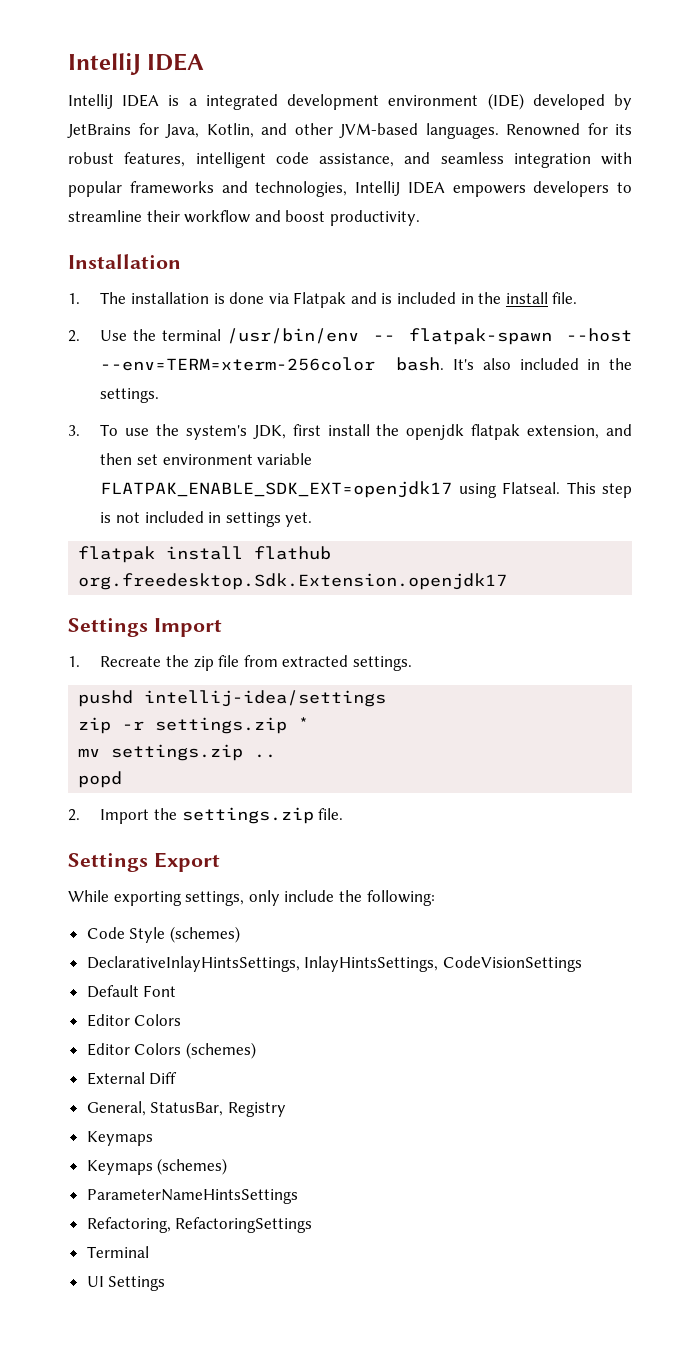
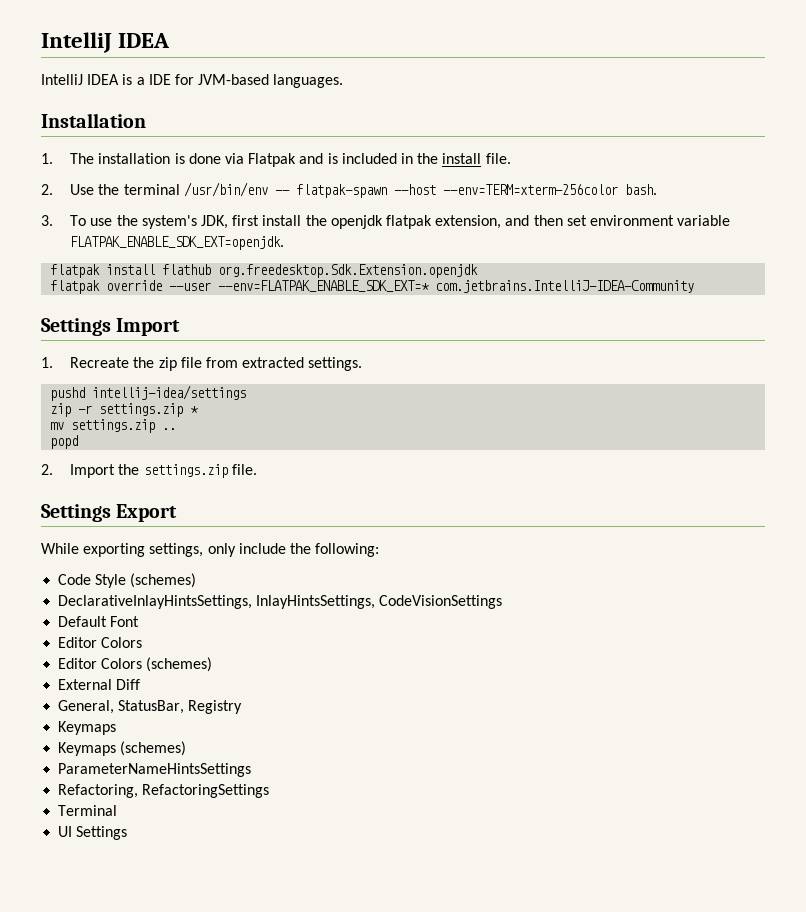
- IntelliJ IDEA is a integrated development environment (IDE) developed by JetBrains for Java, Kotlin, and other JVM-based languages. Renowned for its robust features, intelligent code assistance, and seamless integration with popular frameworks and technologies, IntelliJ IDEA empowers developers to streamline their workflow and boost productivity.
+ IntelliJ IDEA is a IDE for JVM-based languages.
- It's also included in the settings.
- 3. To use the system's JDK, first install the openjdk flatpak extension, and then set environment variable FLATPAK_ENABLE_SDK_EXT=openjdk17 using Flatseal. This step is not included in settings yet.
- flatpak install flathub org.freedesktop.Sdk.Extension.openjdk17
+ 3. To use the system's JDK, first install the openjdk flatpak extension, and then set environment variable FLATPAK_ENABLE_SDK_EXT=openjdk.
+ flatpak install flathub org.freedesktop.Sdk.Extension.openjdk
+ flatpak override --user --env=FLATPAK_ENABLE_SDK_EXT=* com.jetbrains.IntelliJ-IDEA-Community

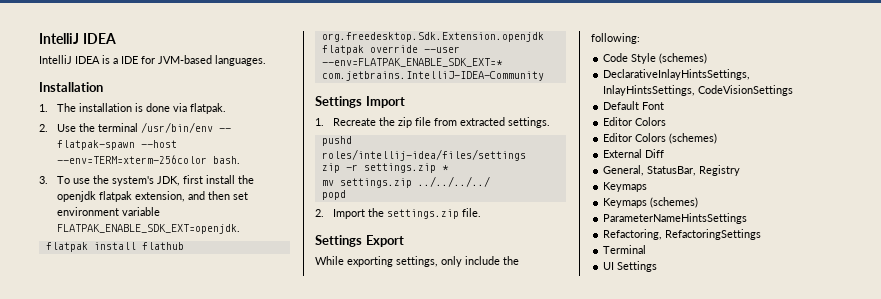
- 1. The installation is done via Flatpak and is included in the install file.
+ 1. The installation is done via flatpak.
- pushd intellij-idea/settings
+ pushd roles/intellij-idea/files/settings
- mv settings.zip ..
+ mv settings.zip ../../../../

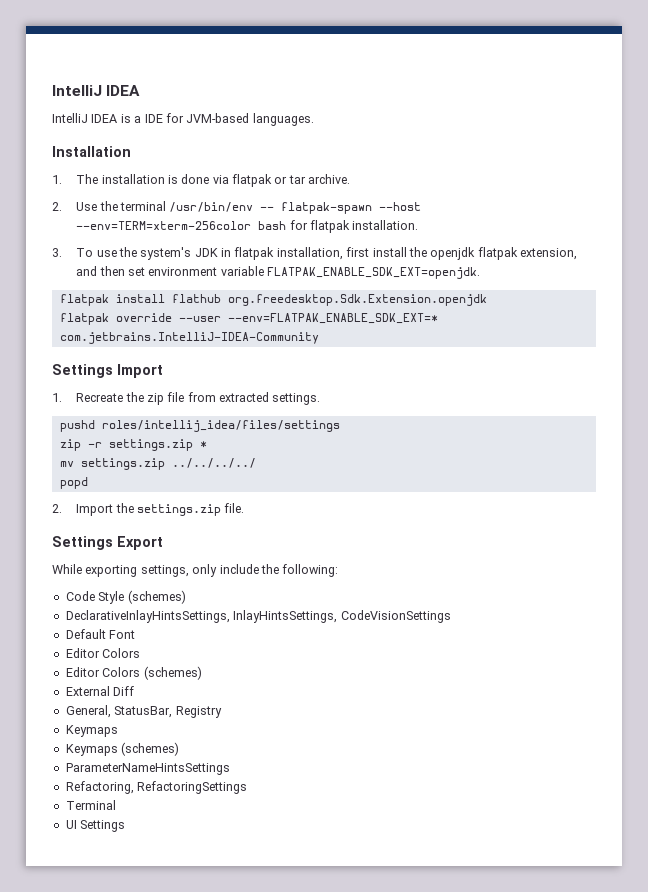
- 1. The installation is done via flatpak.
+ 1. The installation is done via flatpak or tar archive.
- 2. Use the terminal /usr/bin/env -- flatpak-spawn --host --env=TERM=xterm-256color bash.
+ 2. Use the terminal /usr/bin/env -- flatpak-spawn --host --env=TERM=xterm-256color bash for flatpak installation.
- 3. To use the system's JDK, first install the openjdk flatpak extension, and then set environment variable FLATPAK_ENABLE_SDK_EXT=openjdk.
+ 3. To use the system's JDK in flatpak installation, first install the openjdk flatpak extension, and then set environment variable FLATPAK_ENABLE_SDK_EXT=openjdk.
- pushd roles/intellij-idea/files/settings
+ pushd roles/intellij_idea/files/settings

